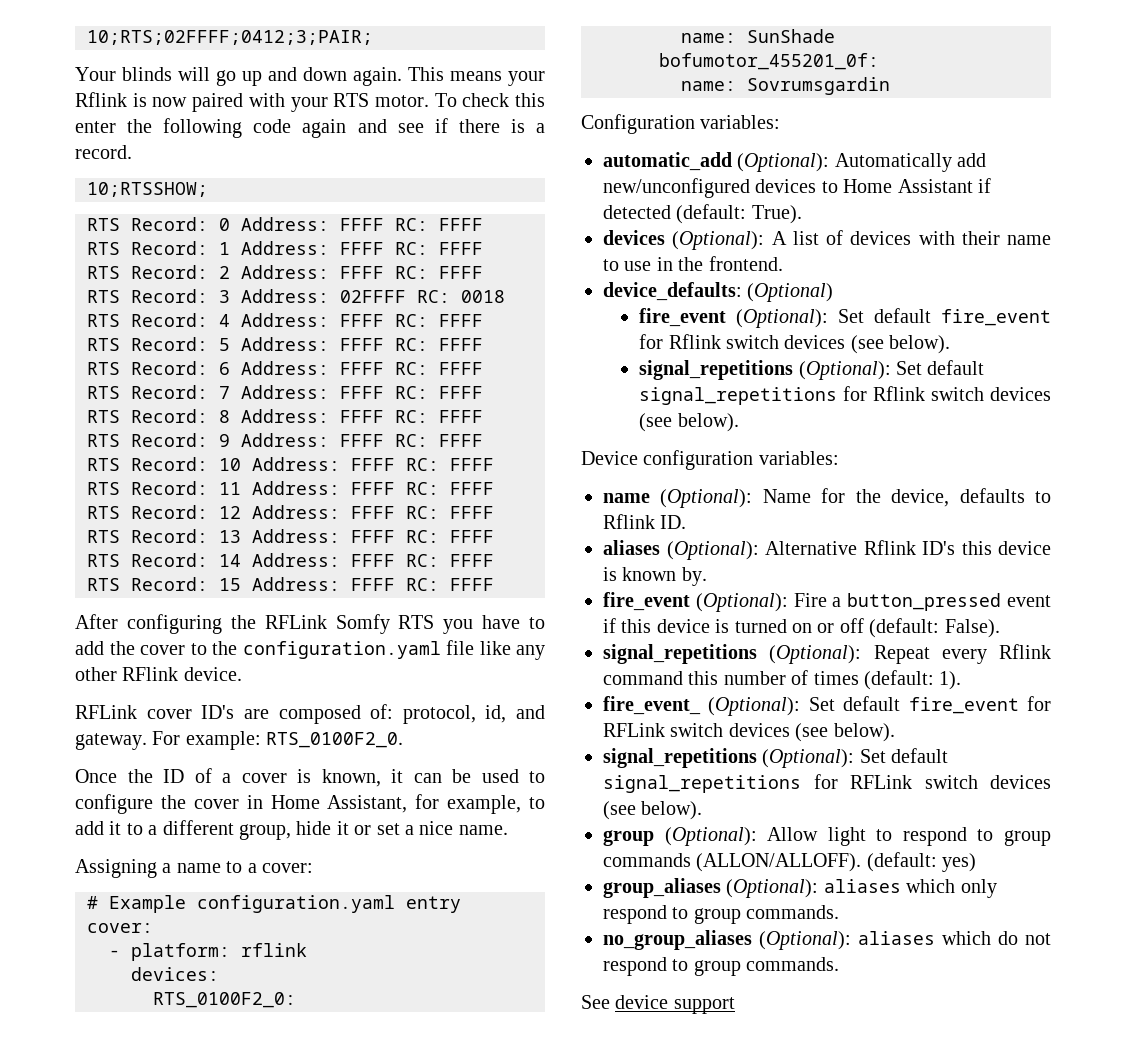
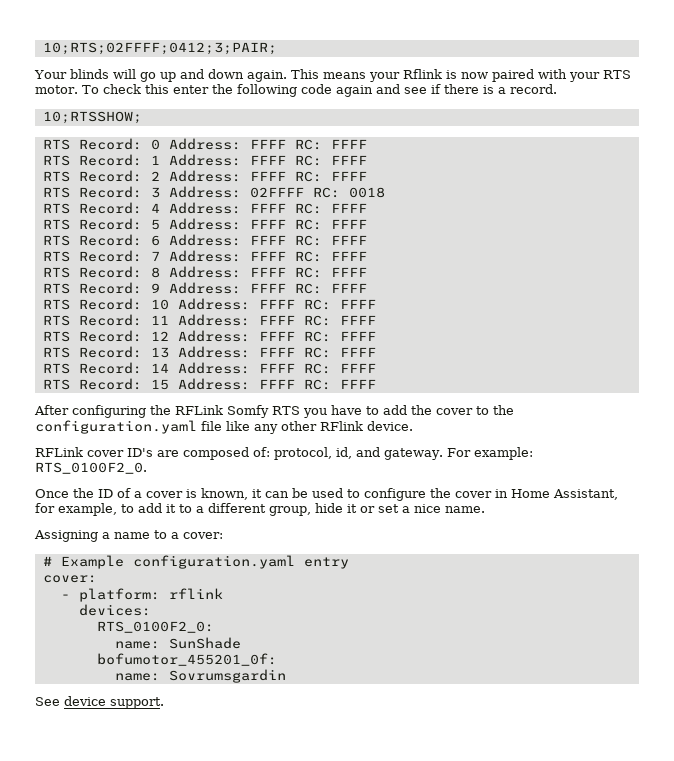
- Configuration variables:
- automatic_add (Optional): Automatically add new/unconfigured devices to Home Assistant if detected (default: True).
- devices (Optional): A list of devices with their name to use in the frontend.
- device_defaults: (Optional)
- fire_event (Optional): Set default fire_event for Rflink switch devices (see below).
- signal_repetitions (Optional): Set default signal_repetitions for Rflink switch devices (see below).
- Device configuration variables:
- name (Optional): Name for the device, defaults to Rflink ID.
- aliases (Optional): Alternative Rflink ID's this device is known by.
- fire_event (Optional): Fire a button_pressed event if this device is turned on or off (default: False).
- signal_repetitions (Optional): Repeat every Rflink command this number of times (default: 1).
- fire_event_ (Optional): Set default fire_event for RFLink switch devices (see below).
- signal_repetitions (Optional): Set default signal_repetitions for RFLink switch devices (see below).
- group (Optional): Allow light to respond to group commands (ALLON/ALLOFF). (default: yes)
- group_aliases (Optional): aliases which only respond to group commands.
- no_group_aliases (Optional): aliases which do not respond to group commands.
- See device support
+ See device support.

